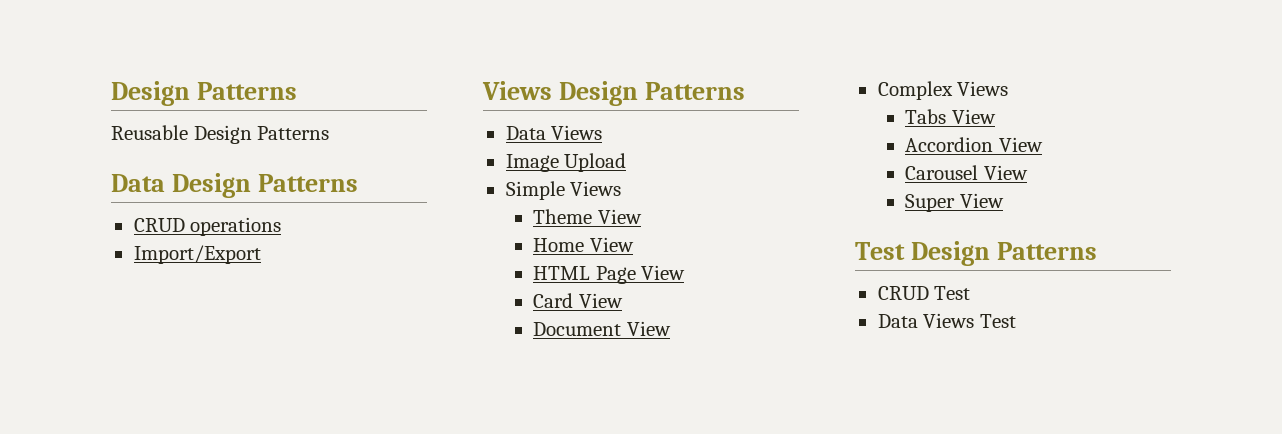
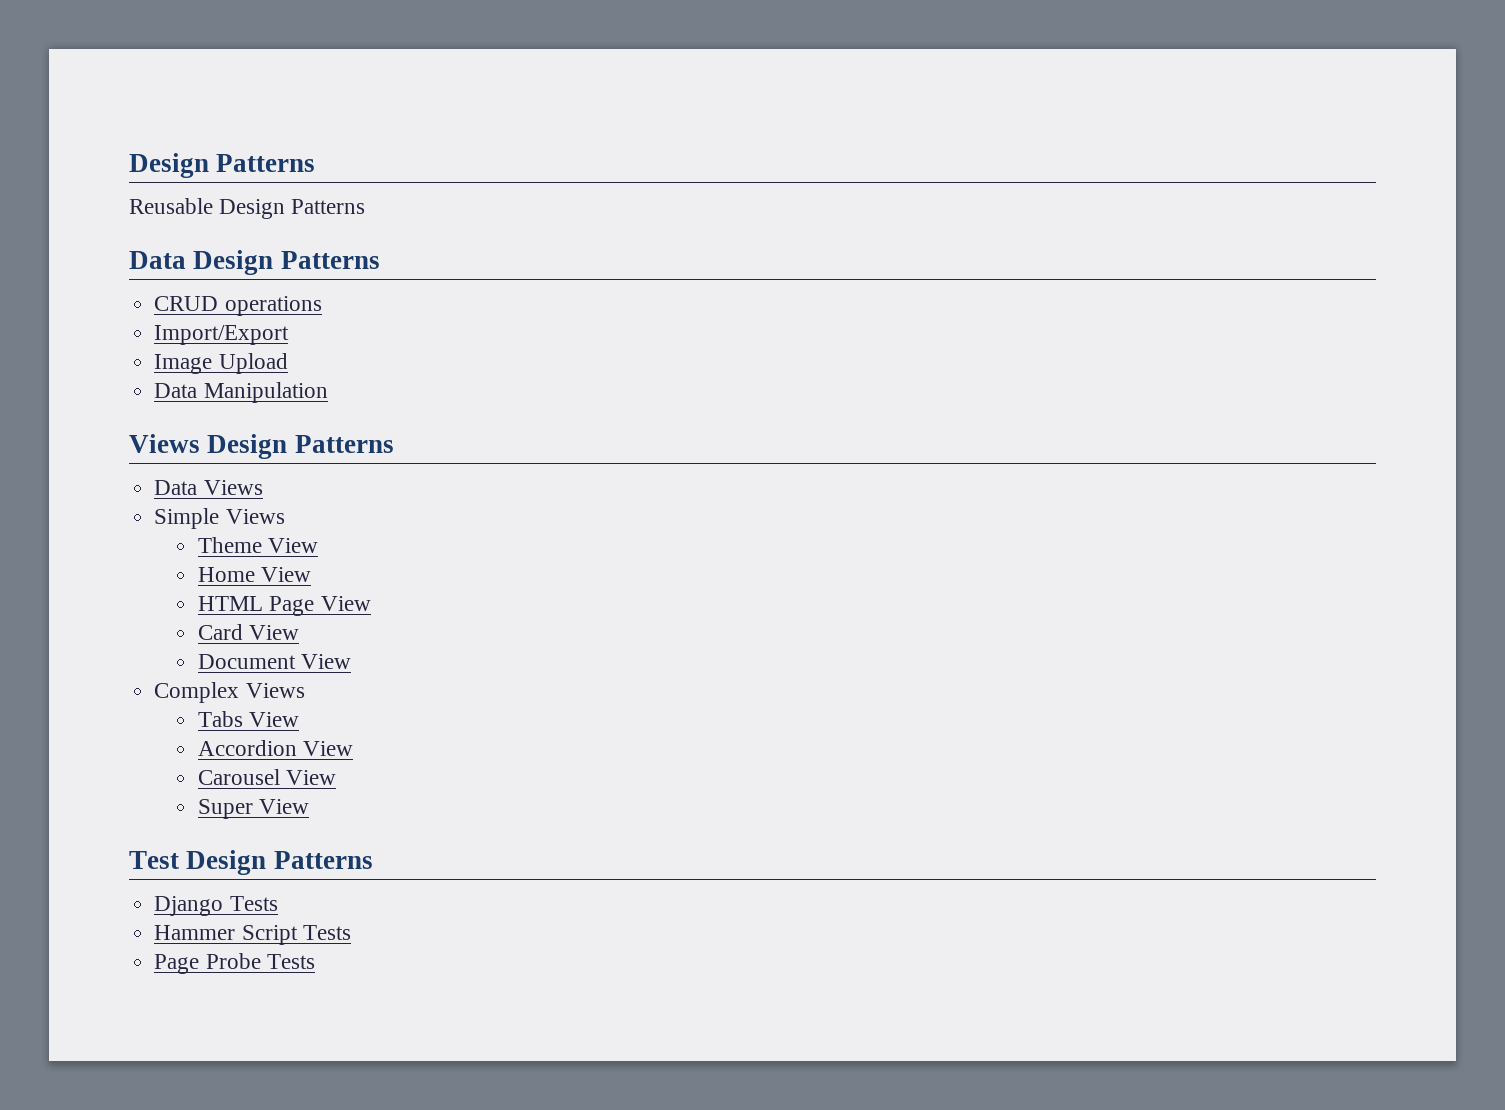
+ Image Upload
+ Data Manipulation
- Image Upload
- CRUD Test
- Data Views Test
+ Django Tests
+ Hammer Script Tests
+ Page Probe Tests

